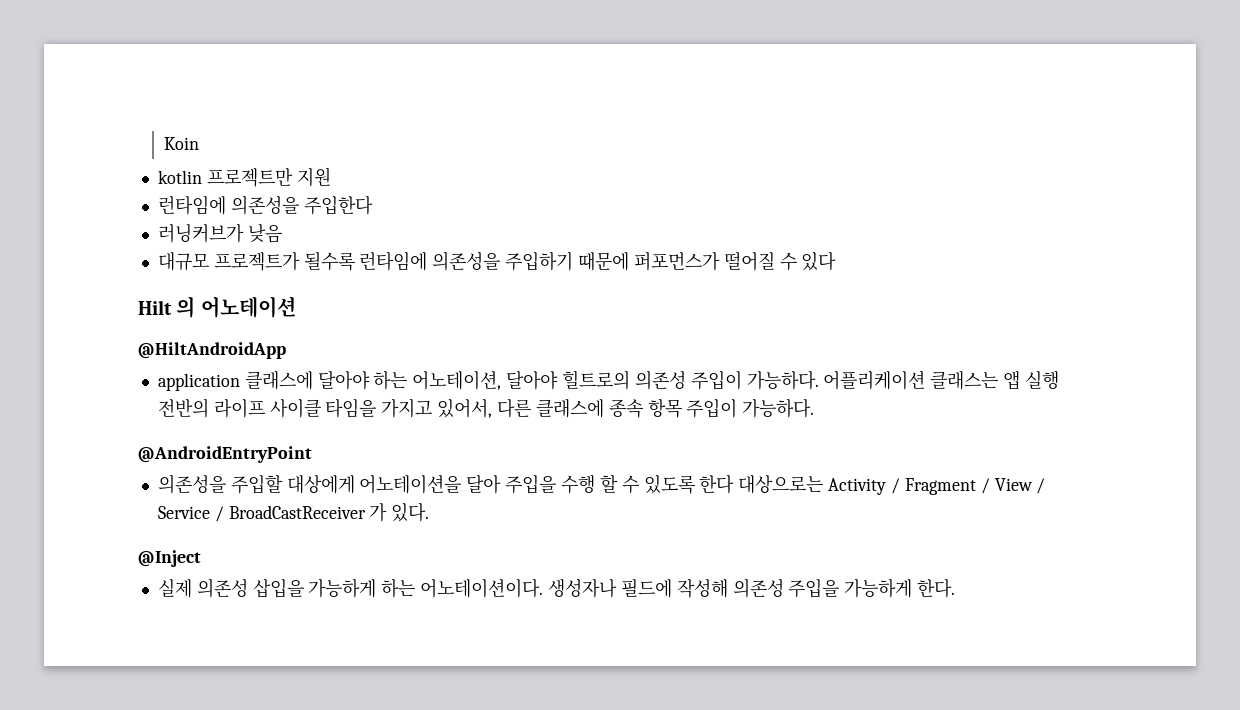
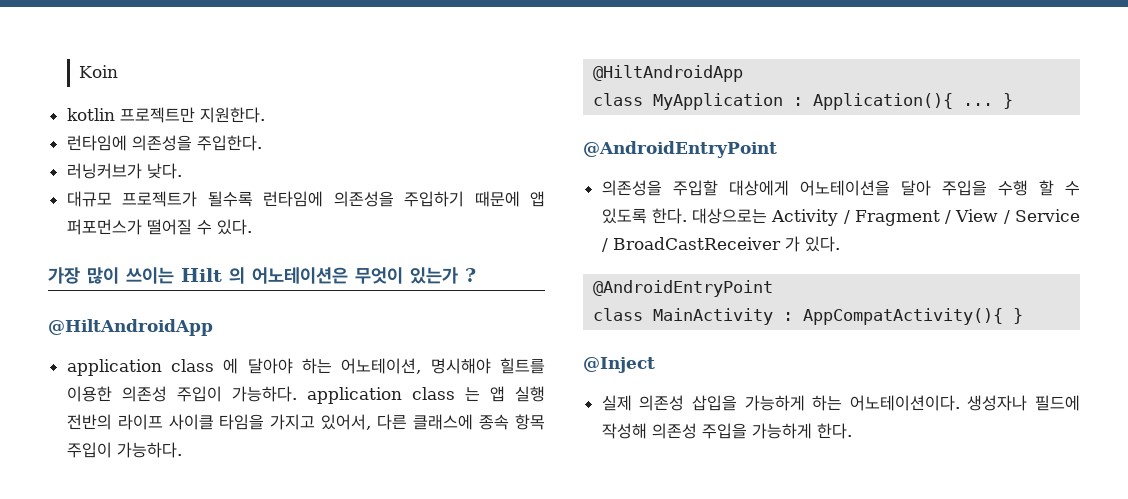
- kotlin 프로젝트만 지원
- 런타임에 의존성을 주입한다
+ kotlin 프로젝트만 지원한다.
+ 런타임에 의존성을 주입한다.
- 러닝커브가 낮음
+ 러닝커브가 낮다.
- 대규모 프로젝트가 될수록 런타임에 의존성을 주입하기 때문에 퍼포먼스가 떨어질 수 있다
- Hilt 의 어노테이션
+ 대규모 프로젝트가 될수록 런타임에 의존성을 주입하기 때문에 앱 퍼포먼스가 떨어질 수 있다.
+ 가장 많이 쓰이는 Hilt 의 어노테이션은 무엇이 있는가 ?
- application 클래스에 달아야 하는 어노테이션, 달아야 힐트로의 의존성 주입이 가능하다. 어플리케이션 클래스는 앱 실행 전반의 라이프 사이클 타임을 가지고 있어서, 다른 클래스에 종속 항목 주입이 가능하다.
+ application class 에 달아야 하는 어노테이션, 명시해야 힐트를 이용한 의존성 주입이 가능하다. application class 는 앱 실행 전반의 라이프 사이클 타임을 가지고 있어서, 다른 클래스에 종속 항목 주입이 가능하다.
+ @HiltAndroidApp
+ class MyApplication : Application(){ ... }
- 의존성을 주입할 대상에게 어노테이션을 달아 주입을 수행 할 수 있도록 한다 대상으로는 Activity / Fragment / View / Service / BroadCastReceiver 가 있다.
+ 의존성을 주입할 대상에게 어노테이션을 달아 주입을 수행 할 수 있도록 한다. 대상으로는 Activity / Fragment / View / Service / BroadCastReceiver 가 있다.
+ @AndroidEntryPoint
+ class MainActivity : AppCompatActivity(){ }

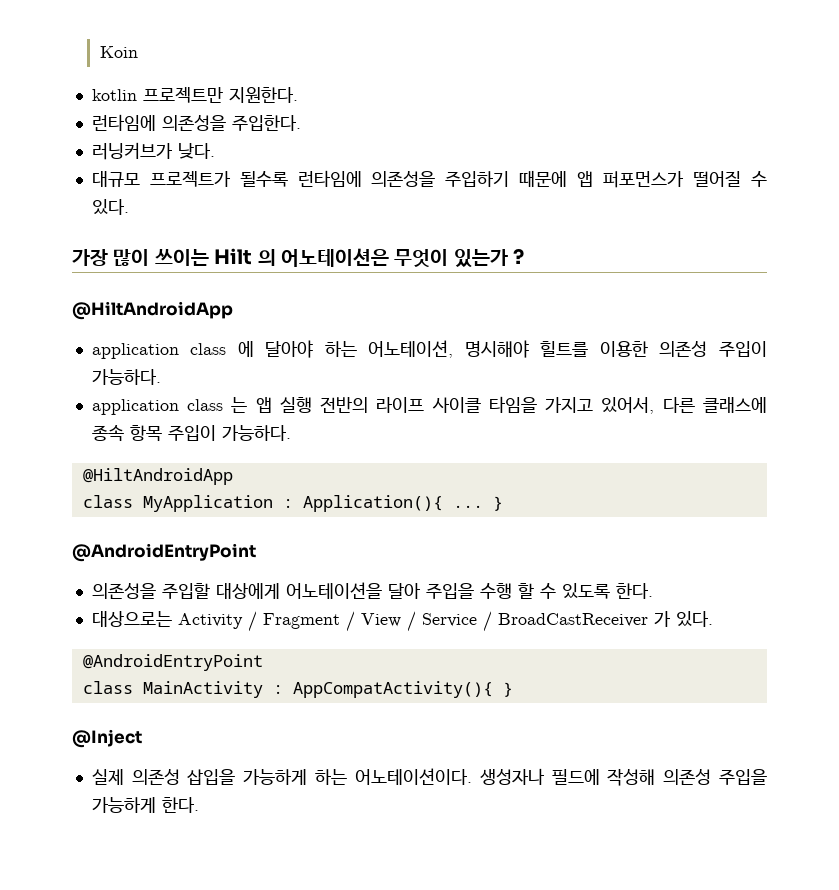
- application class 에 달아야 하는 어노테이션, 명시해야 힐트를 이용한 의존성 주입이 가능하다. application class 는 앱 실행 전반의 라이프 사이클 타임을 가지고 있어서, 다른 클래스에 종속 항목 주입이 가능하다.
+ application class 에 달아야 하는 어노테이션, 명시해야 힐트를 이용한 의존성 주입이 가능하다.
+ application class 는 앱 실행 전반의 라이프 사이클 타임을 가지고 있어서, 다른 클래스에 종속 항목 주입이 가능하다.
- 의존성을 주입할 대상에게 어노테이션을 달아 주입을 수행 할 수 있도록 한다. 대상으로는 Activity / Fragment / View / Service / BroadCastReceiver 가 있다.
+ 의존성을 주입할 대상에게 어노테이션을 달아 주입을 수행 할 수 있도록 한다.
+ 대상으로는 Activity / Fragment / View / Service / BroadCastReceiver 가 있다.

